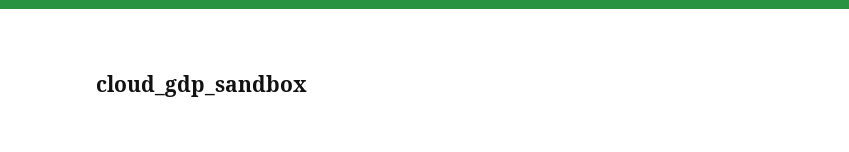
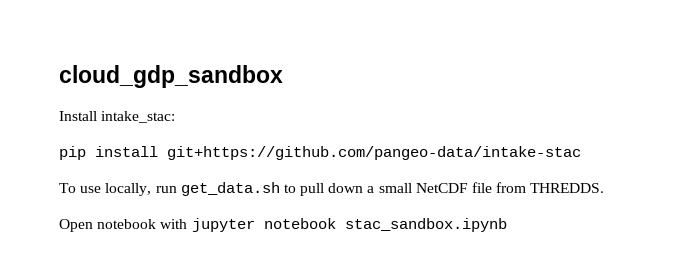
+ Install intake_stac:
+ pip install git+https://github.com/pangeo-data/intake-stac
+ To use locally, run get_data.sh to pull down a small NetCDF file from THREDDS.
+ Open notebook with jupyter notebook stac_sandbox.ipynb

